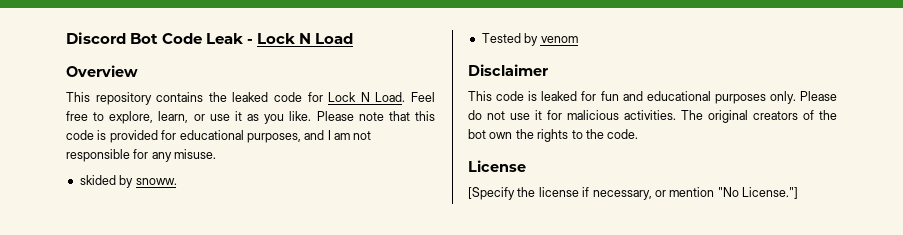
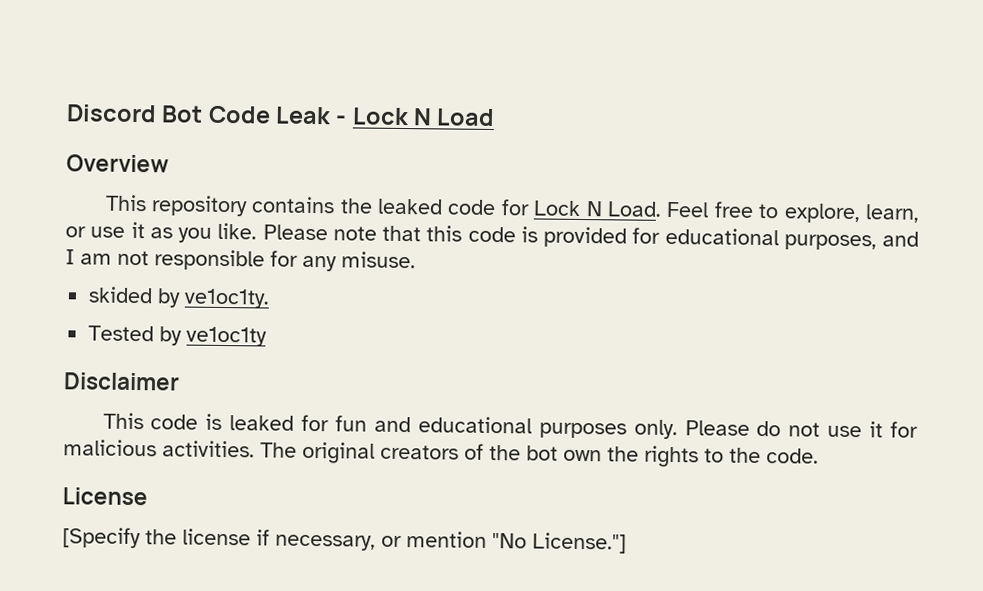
- skided by snoww.
+ skided by ve1oc1ty.
- Tested by venom
+ Tested by ve1oc1ty

